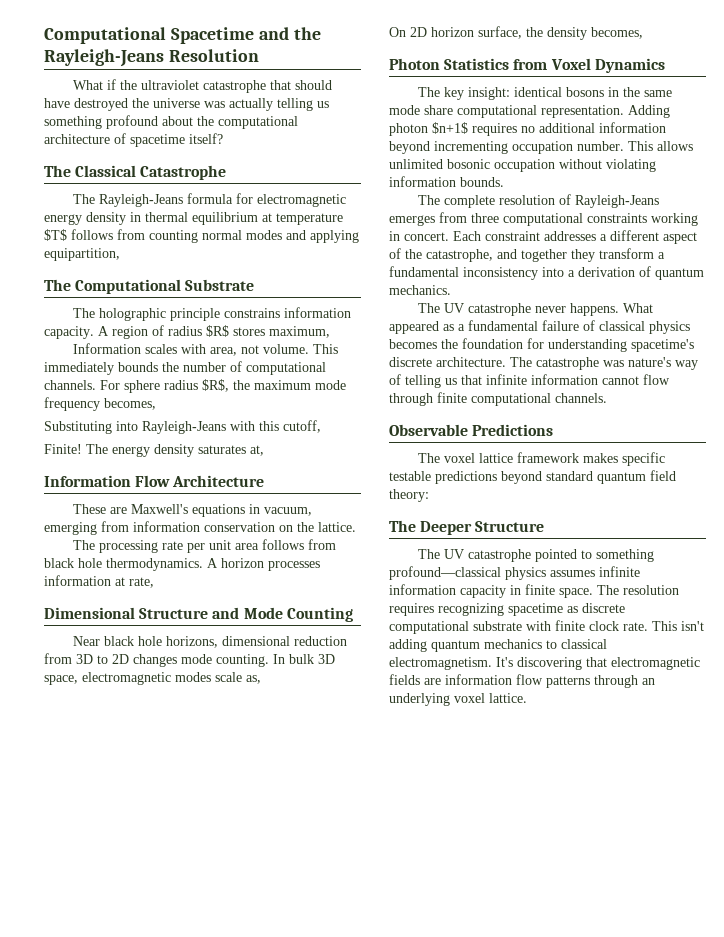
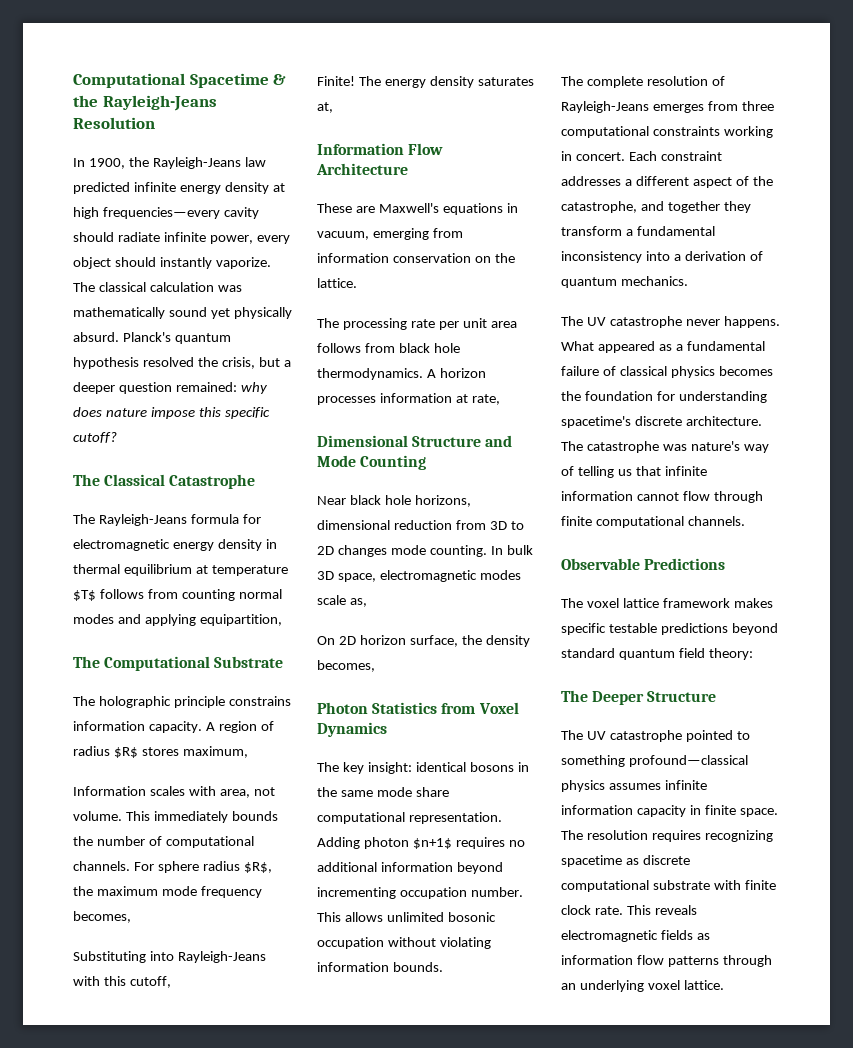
- Computational Spacetime and the Rayleigh-Jeans Resolution
+ Computational Spacetime & the Rayleigh-Jeans Resolution
- What if the ultraviolet catastrophe that should have destroyed the universe was actually telling us something profound about the computational architecture of spacetime itself?
+ In 1900, the Rayleigh-Jeans law predicted infinite energy density at high frequencies—every cavity should radiate infinite power, every object should instantly vaporize. The classical calculation was mathematically sound yet physically absurd. Planck's quantum hypothesis resolved the crisis, but a deeper question remained: why does nature impose this specific cutoff?
- This isn't adding quantum mechanics to classical electromagnetism. It's discovering that electromagnetic fields are information flow patterns through an underlying voxel lattice.
+ This reveals electromagnetic fields as information flow patterns through an underlying voxel lattice.

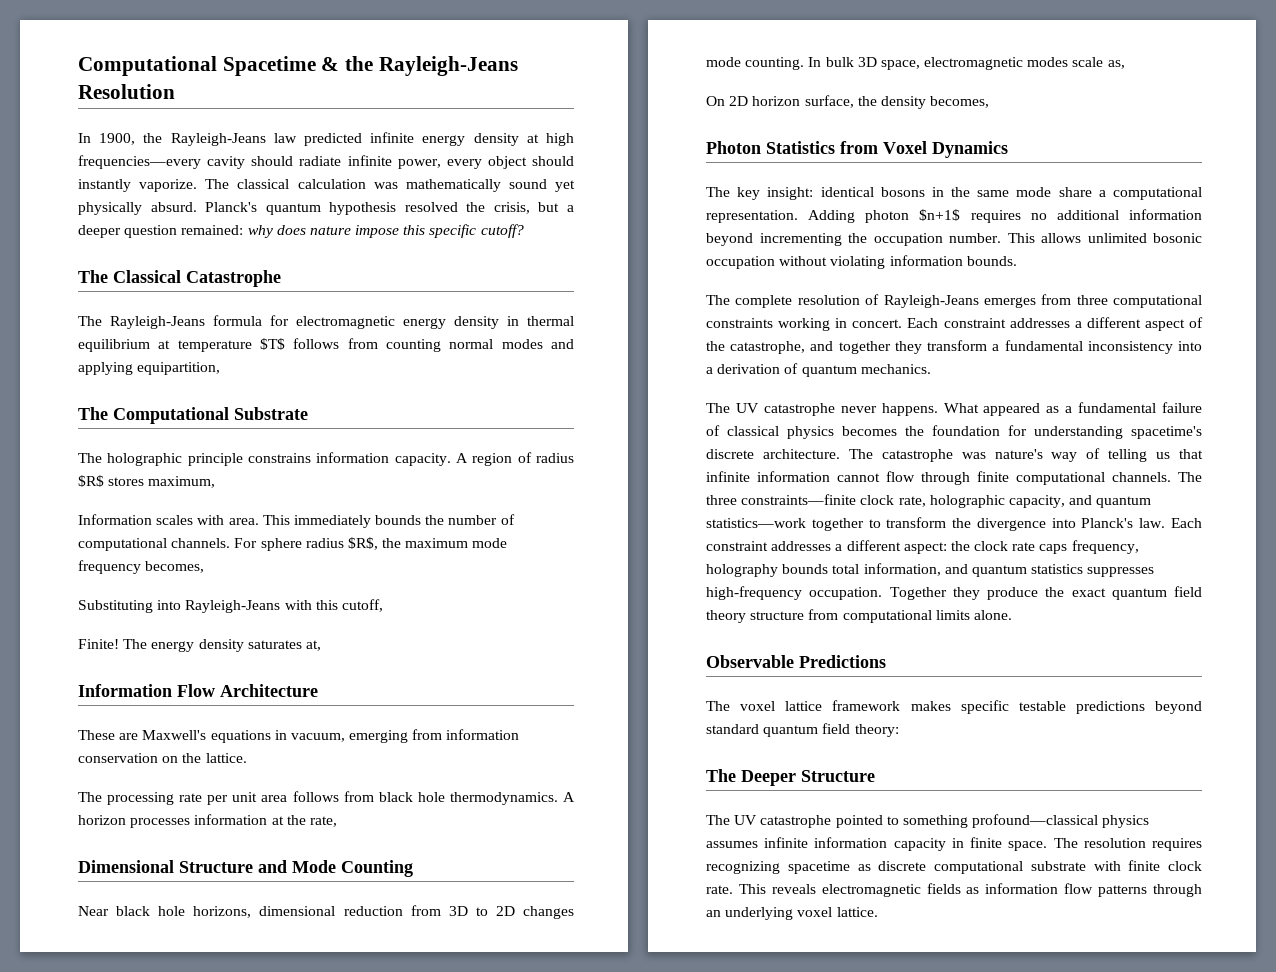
- Information scales with area, not volume.
+ Information scales with area.
- A horizon processes information at rate,
+ A horizon processes information at the rate,
- The key insight: identical bosons in the same mode share computational representation.
+ The key insight: identical bosons in the same mode share a computational representation.
- Adding photon $n+1$ requires no additional information beyond incrementing occupation number.
+ Adding photon $n+1$ requires no additional information beyond incrementing the occupation number.
+ The three constraints—finite clock rate, holographic capacity, and quantum statistics—work together to transform the divergence into Planck's law. Each constraint addresses a different aspect: the clock rate caps frequency, holography bounds total information, and quantum statistics suppresses high-frequency occupation. Together they produce the exact quantum field theory structure from computational limits alone.

